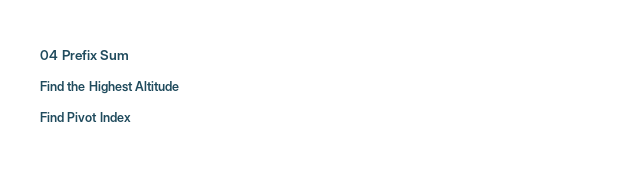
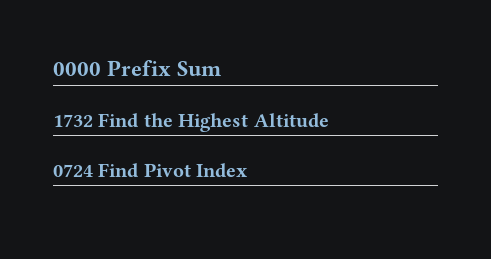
- 04 Prefix Sum
+ 0000 Prefix Sum
- Find the Highest Altitude
+ 1732 Find the Highest Altitude
- Find Pivot Index
+ 0724 Find Pivot Index

